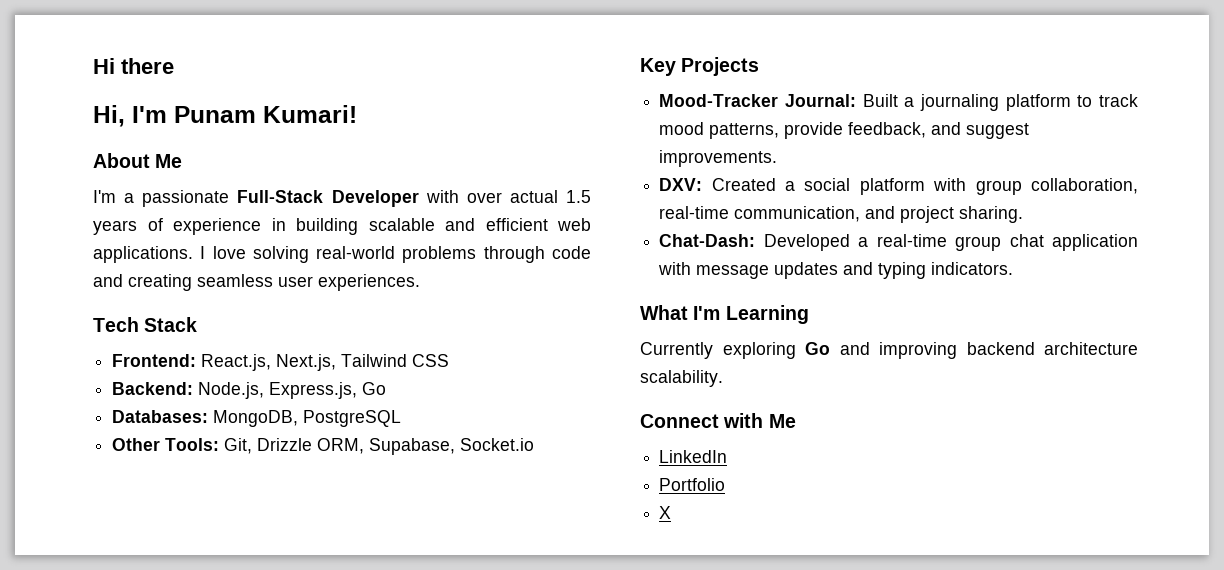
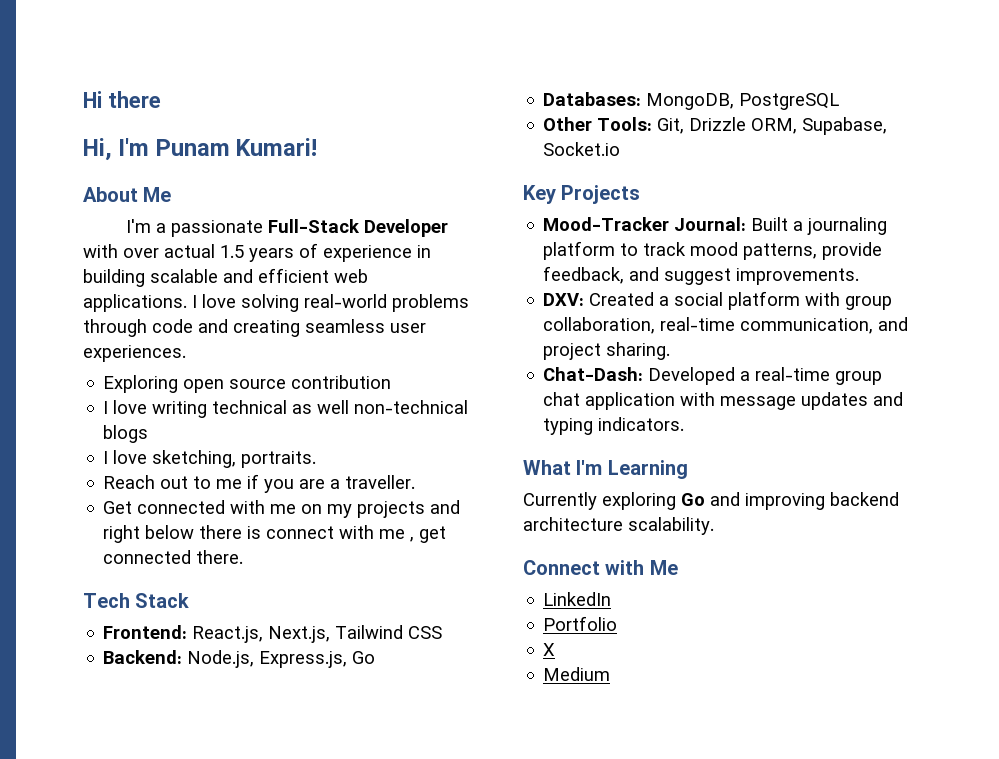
+ Exploring open source contribution
+ I love writing technical as well non-technical blogs
+ I love sketching, portraits.
+ Reach out to me if you are a traveller.
+ Get connected with me on my projects and right below there is connect with me , get connected there.
+ Medium

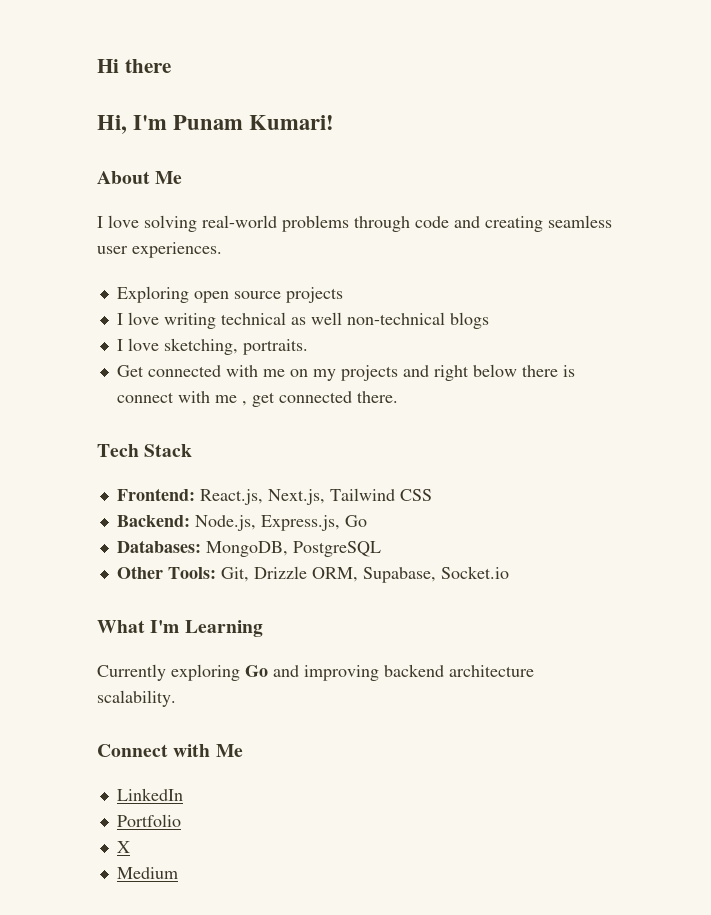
- I'm a passionate Full-Stack Developer with over actual 1.5 years of experience in building scalable and efficient web applications.
- Exploring open source contribution
+ Exploring open source projects
- Reach out to me if you are a traveller.
- Key Projects
- Mood-Tracker Journal: Built a journaling platform to track mood patterns, provide feedback, and suggest improvements.
- DXV: Created a social platform with group collaboration, real-time communication, and project sharing.
- Chat-Dash: Developed a real-time group chat application with message updates and typing indicators.

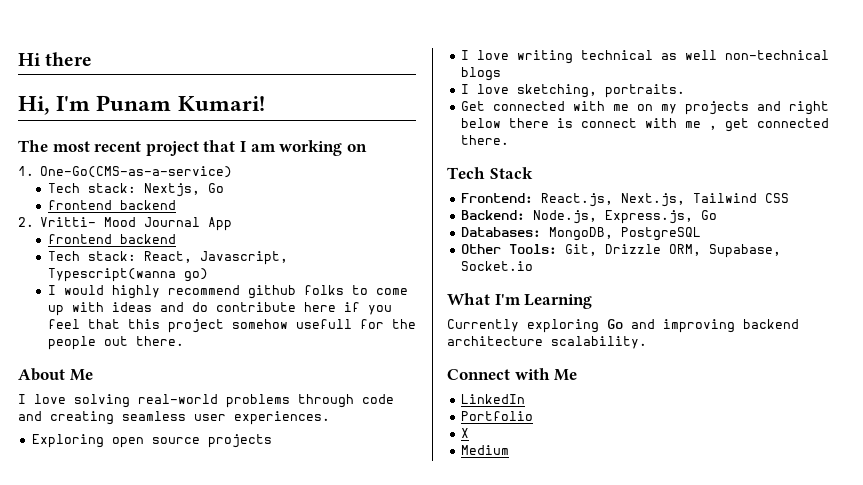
+ The most recent project that I am working on
+ 1. One-Go(CMS-as-a-service)
+ Tech stack: Nextjs, Go
+ frontend backend
+ 2. Vritti- Mood Journal App
+ frontend backend
+ Tech stack: React, Javascript, Typescript(wanna go)
+ I would highly recommend github folks to come up with ideas and do contribute here if you feel that this project somehow usefull for the people out there.

